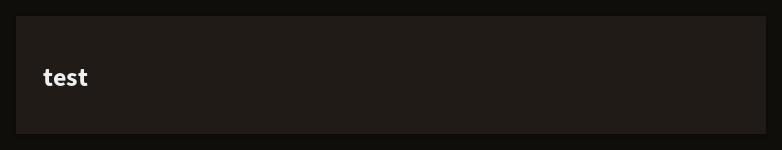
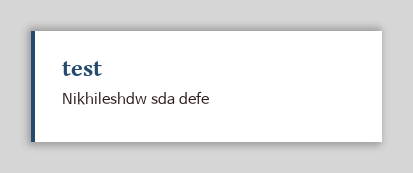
+ Nikhileshdw sda defe

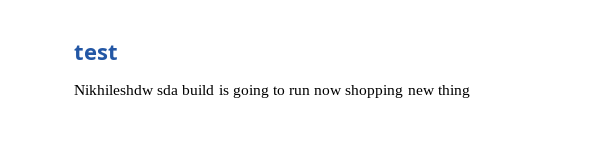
- Nikhileshdw sda defe
+ Nikhileshdw sda build is going to run now shopping new thing

